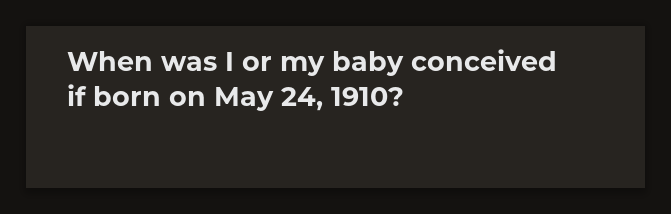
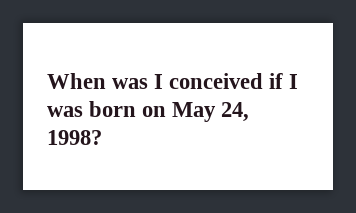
- When was I or my baby conceived if born on May 24, 1910?
+ When was I conceived if I was born on May 24, 1998?

